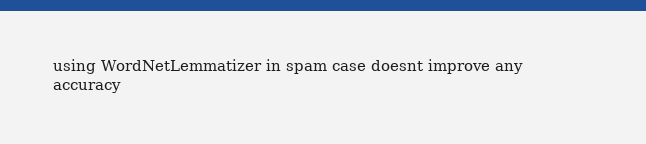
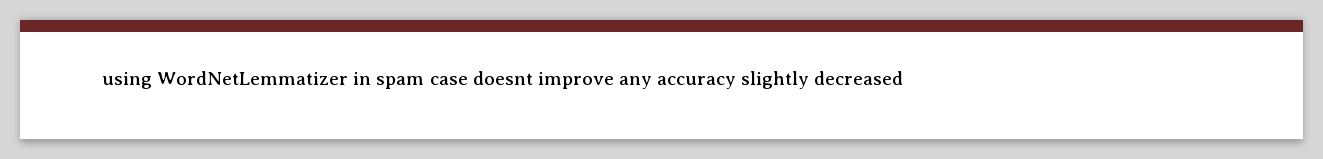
- using WordNetLemmatizer in spam case doesnt improve any accuracy
+ using WordNetLemmatizer in spam case doesnt improve any accuracy slightly decreased

